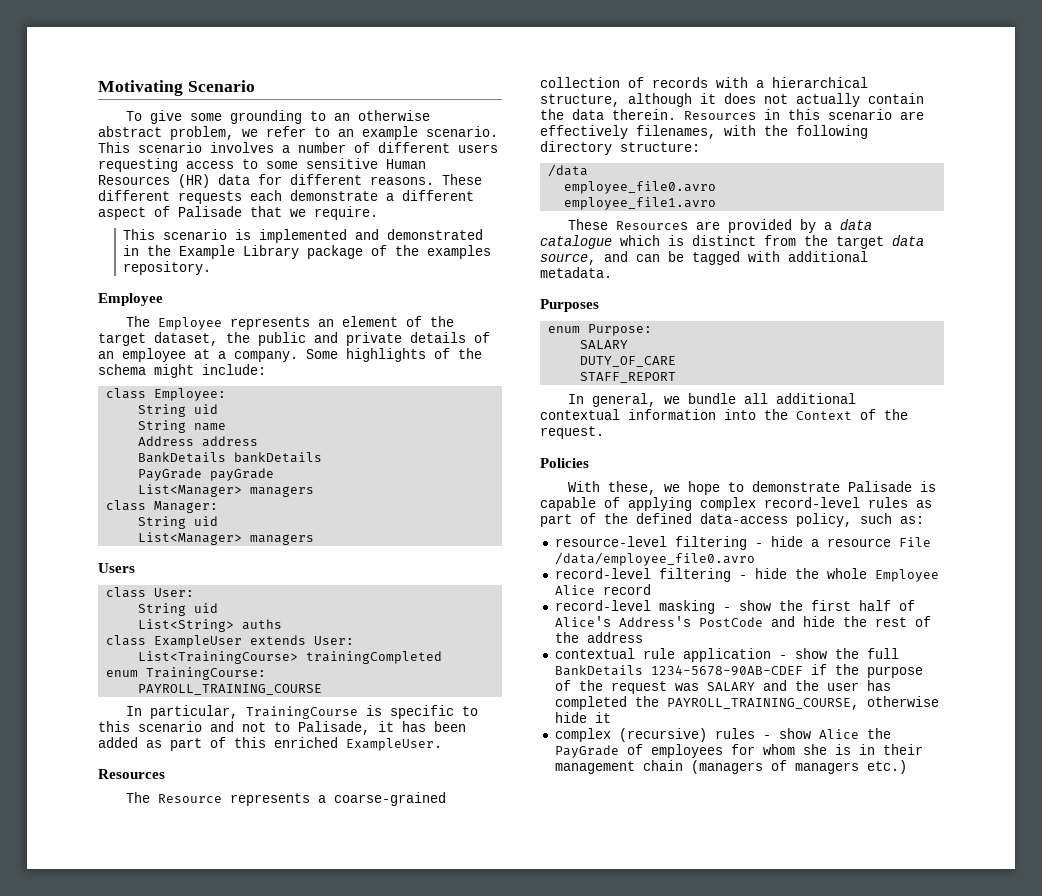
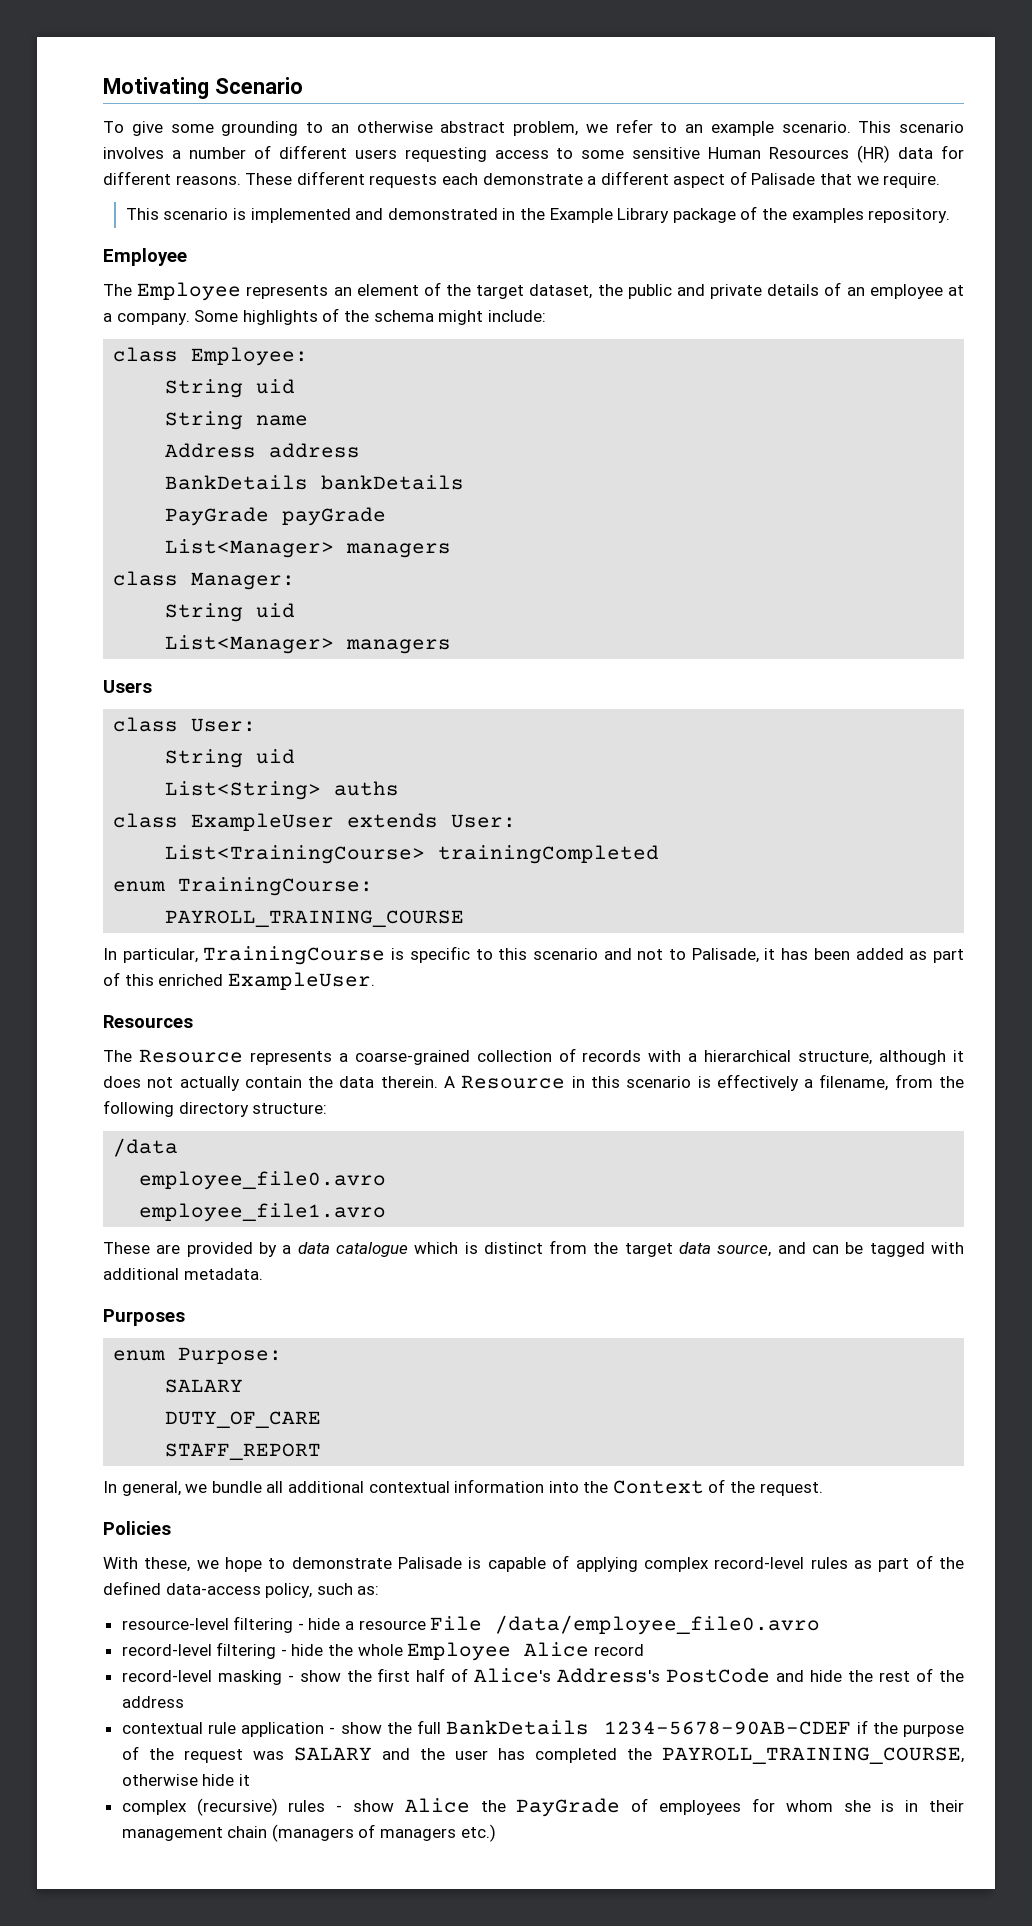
- Resources in this scenario are effectively filenames, with the following directory structure:
+ A Resource in this scenario is effectively a filename, from the following directory structure:
- These Resources are provided by a data catalogue which is distinct from the target data source, and can be tagged with additional metadata.
+ These are provided by a data catalogue which is distinct from the target data source, and can be tagged with additional metadata.

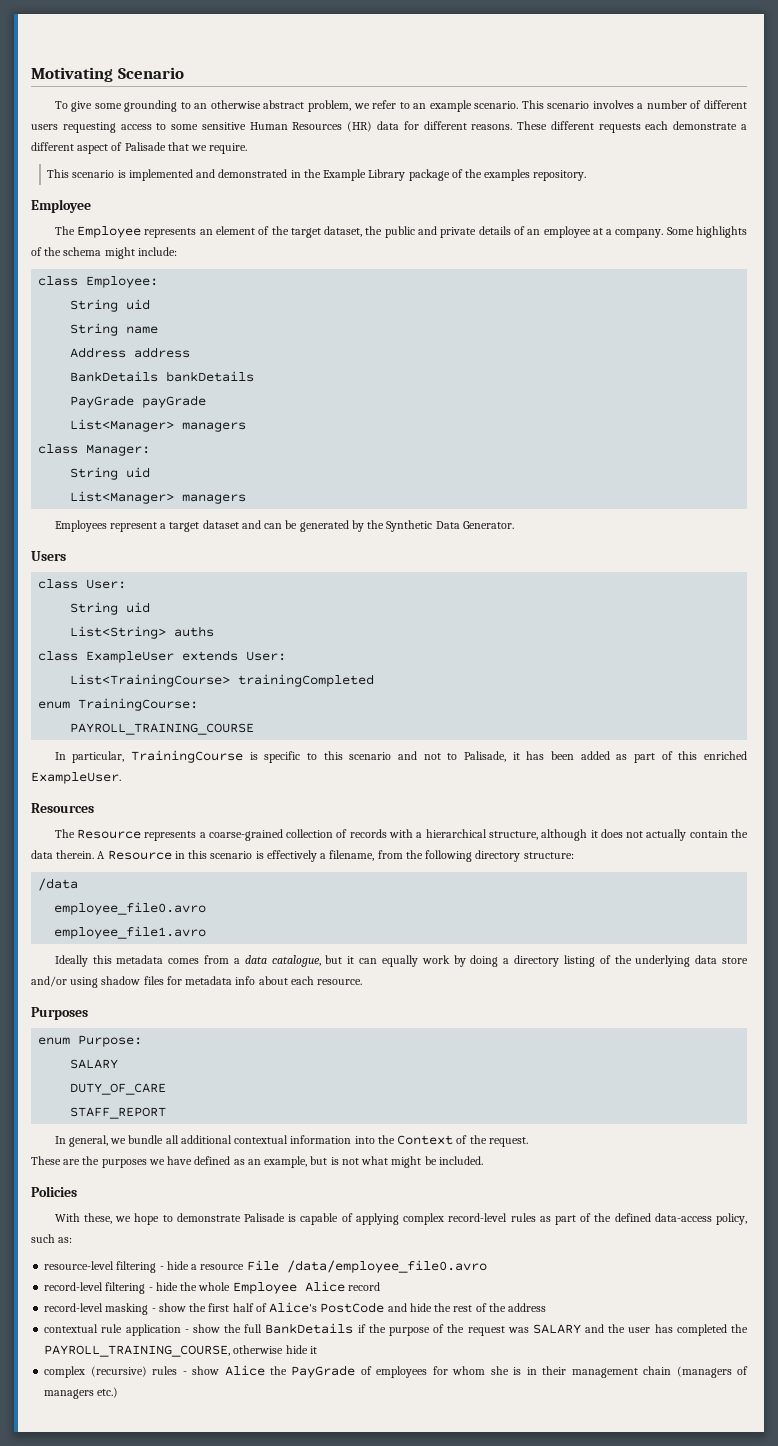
+ Employees represent a target dataset and can be generated by the Synthetic Data Generator.
- These are provided by a data catalogue which is distinct from the target data source, and can be tagged with additional metadata.
+ Ideally this metadata comes from a data catalogue, but it can equally work by doing a directory listing of the underlying data store and/or using shadow files for metadata info about each resource.
+ These are the purposes we have defined as an example, but is not what might be included.
- record-level masking - show the first half of Alice's Address's PostCode and hide the rest of the address
+ record-level masking - show the first half of Alice's PostCode and hide the rest of the address
- contextual rule application - show the full BankDetails 1234-5678-90AB-CDEF if the purpose of the request was SALARY and the user has completed the PAYROLL_TRAINING_COURSE, otherwise hide it
+ contextual rule application - show the full BankDetails if the purpose of the request was SALARY and the user has completed the PAYROLL_TRAINING_COURSE, otherwise hide it

